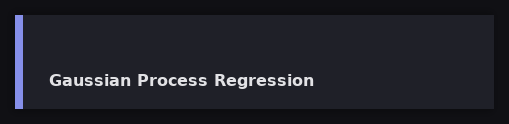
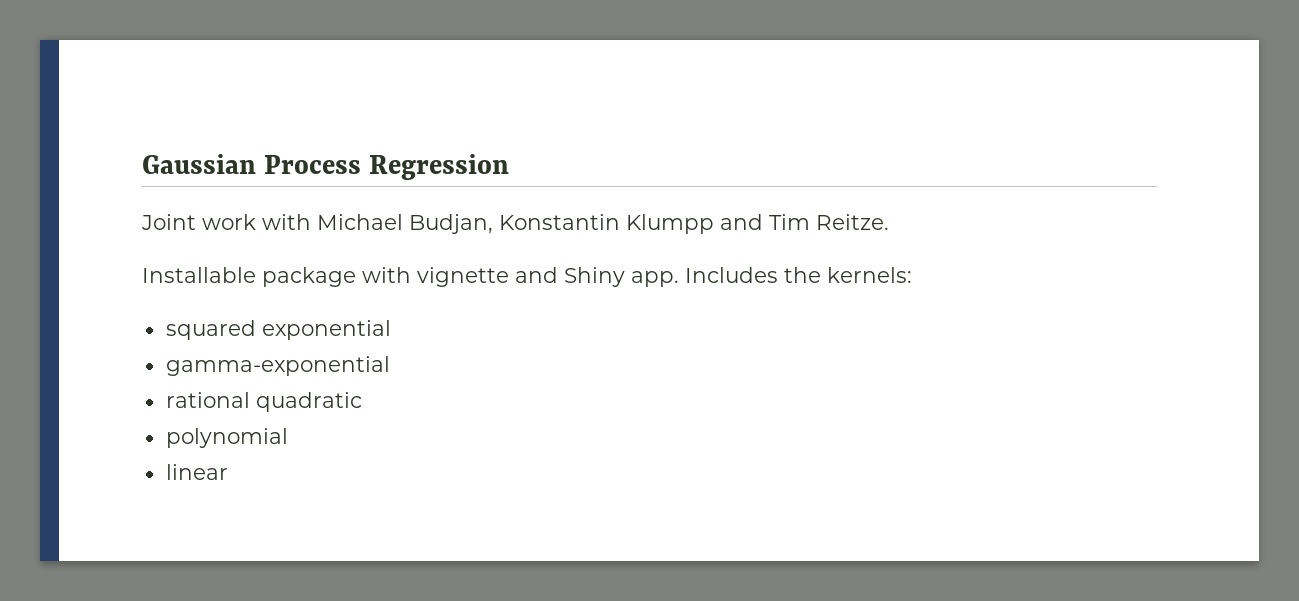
+ Joint work with Michael Budjan, Konstantin Klumpp and Tim Reitze.
+ Installable package with vignette and Shiny app. Includes the kernels:
+ squared exponential
+ gamma-exponential
+ rational quadratic
+ polynomial
+ linear

